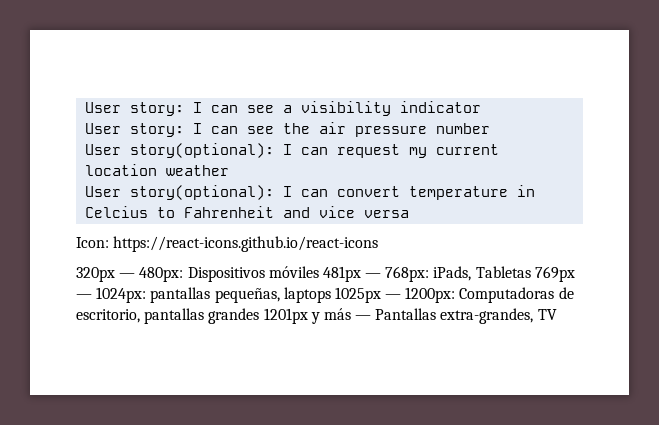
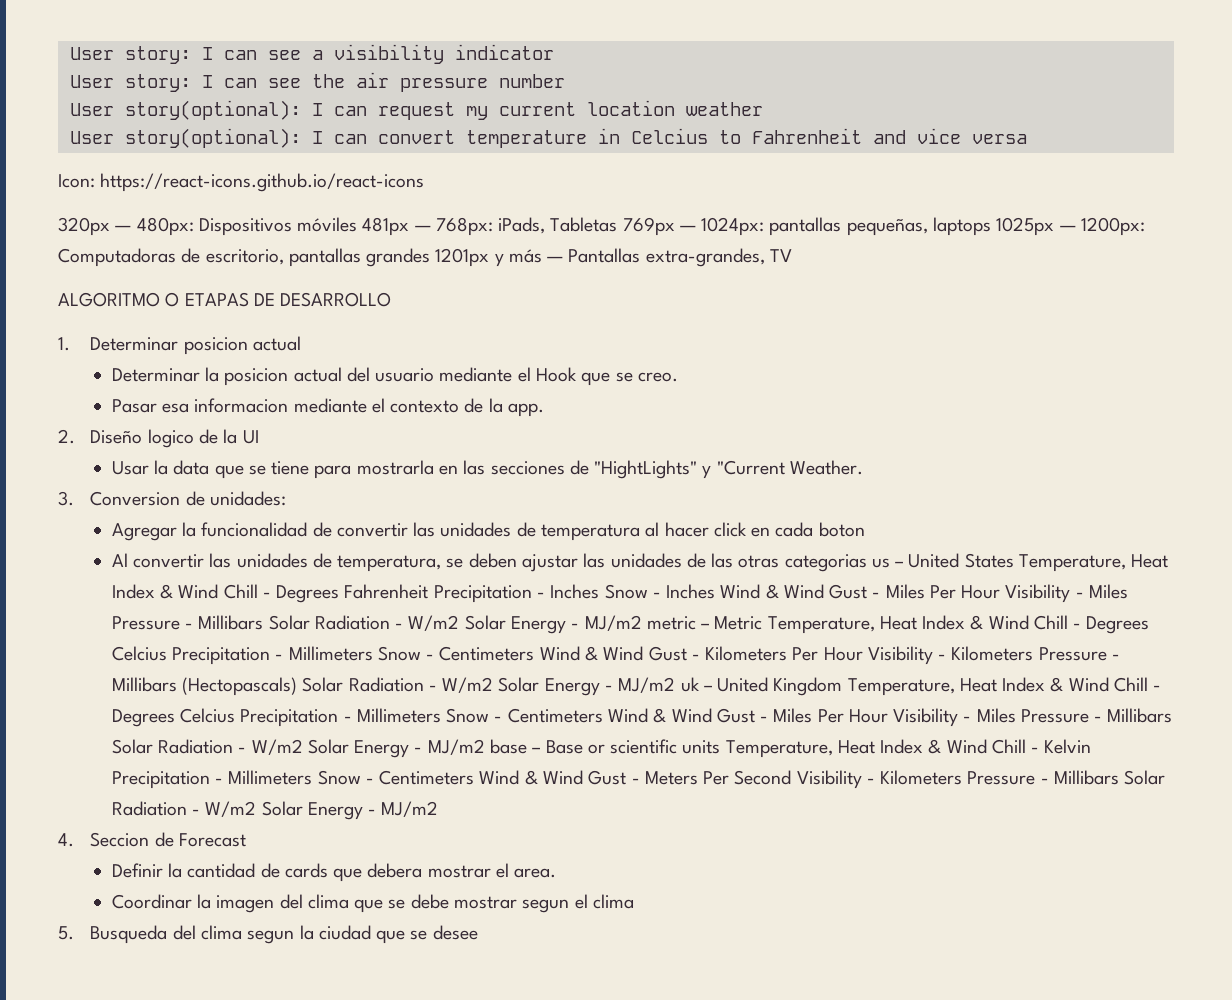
+ ALGORITMO O ETAPAS DE DESARROLLO
+ 1. Determinar posicion actual
+ Determinar la posicion actual del usuario mediante el Hook que se creo.
+ Pasar esa informacion mediante el contexto de la app.
+ 2. Diseño logico de la UI
+ Usar la data que se tiene para mostrarla en las secciones de "HightLights" y "Current Weather.
+ 3. Conversion de unidades:
+ Agregar la funcionalidad de convertir las unidades de temperatura al hacer click en cada boton
+ Al convertir las unidades de temperatura, se deben ajustar las unidades de las otras categorias us – United States Temperature, Heat Index & Wind Chill - Degrees Fahrenheit Precipitation - Inches Snow - Inches Wind & Wind Gust - Miles Per Hour Visibility - Miles Pressure - Millibars Solar Radiation - W/m2 Solar Energy - MJ/m2 metric – Metric Temperature, Heat Index & Wind Chill - Degrees Celcius Precipitation - Millimeters Snow - Centimeters Wind & Wind Gust - Kilometers Per Hour Visibility - Kilometers Pressure - Millibars (Hectopascals) Solar Radiation - W/m2 Solar Energy - MJ/m2 uk – United Kingdom Temperature, Heat Index & Wind Chill - Degrees Celcius Precipitation - Millimeters Snow - Centimeters Wind & Wind Gust - Miles Per Hour Visibility - Miles Pressure - Millibars Solar Radiation - W/m2 Solar Energy - MJ/m2 base – Base or scientific units Temperature, Heat Index & Wind Chill - Kelvin Precipitation - Millimeters Snow - Centimeters Wind & Wind Gust - Meters Per Second Visibility - Kilometers Pressure - Millibars Solar Radiation - W/m2 Solar Energy - MJ/m2
+ 4. Seccion de Forecast
+ Definir la cantidad de cards que debera mostrar el area.
+ Coordinar la imagen del clima que se debe mostrar segun el clima
+ 5. Busqueda del clima segun la ciudad que se desee

